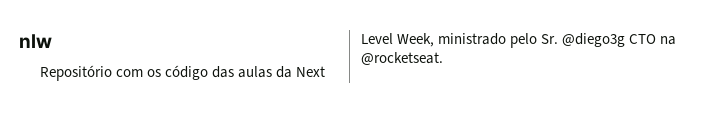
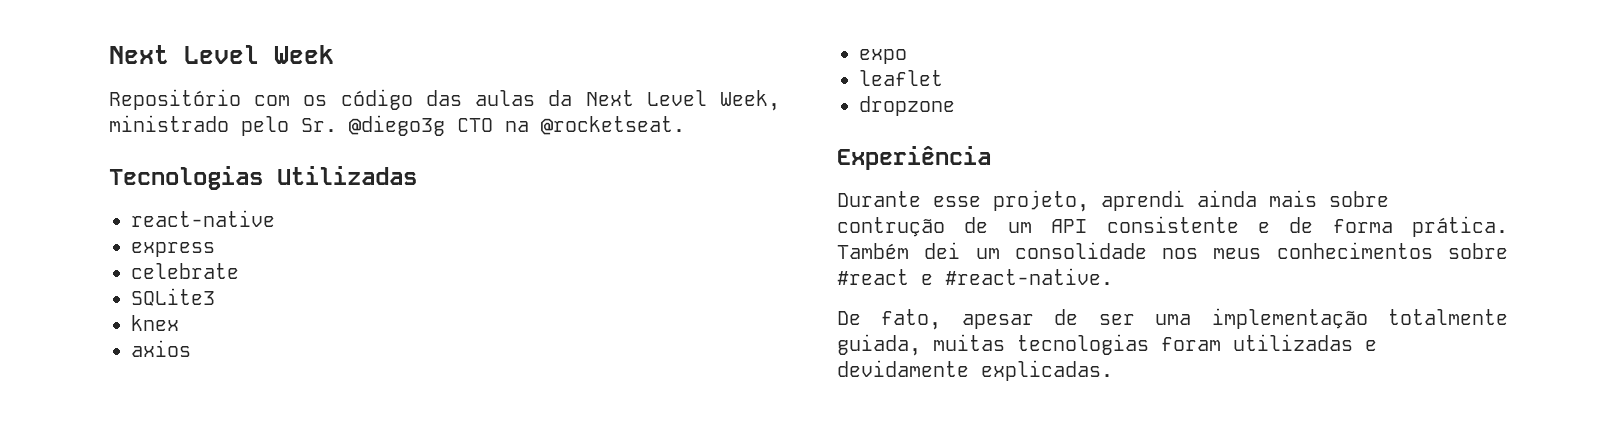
- nlw
+ Next Level Week
+ Tecnologias Utilizadas
+ react-native
+ express
+ celebrate
+ SQLite3
+ knex
+ axios
+ expo
+ leaflet
+ dropzone
+ Experiência
+ Durante esse projeto, aprendi ainda mais sobre contrução de um API consistente e de forma prática. Também dei um consolidade nos meus conhecimentos sobre #react e #react-native.
+ De fato, apesar de ser uma implementação totalmente guiada, muitas tecnologias foram utilizadas e devidamente explicadas.

